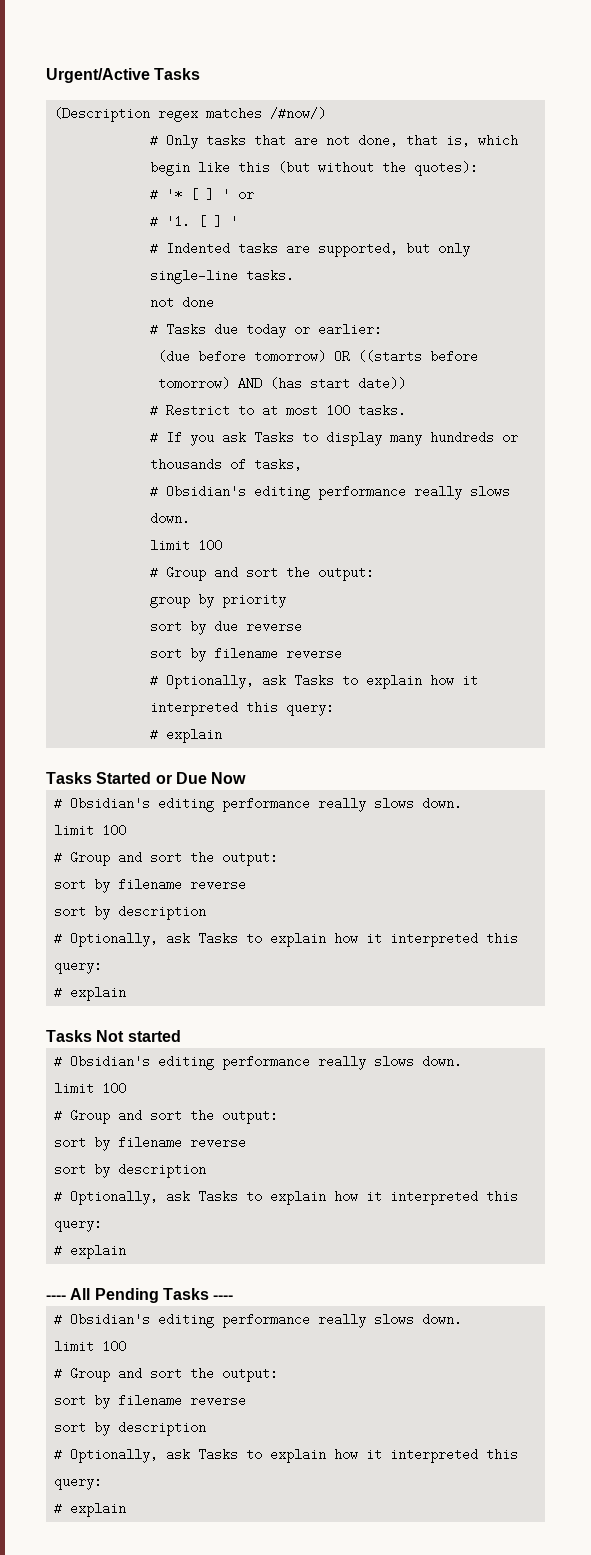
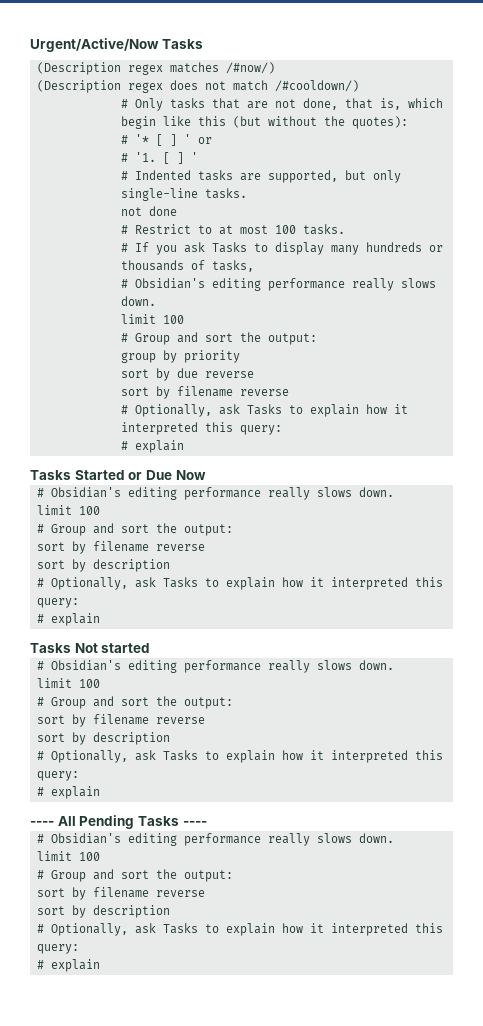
- Urgent/Active Tasks
+ Urgent/Active/Now Tasks
+ (Description regex does not match /#cooldown/)
- # Tasks due today or earlier:
- (due before tomorrow) OR ((starts before tomorrow) AND (has start date))

